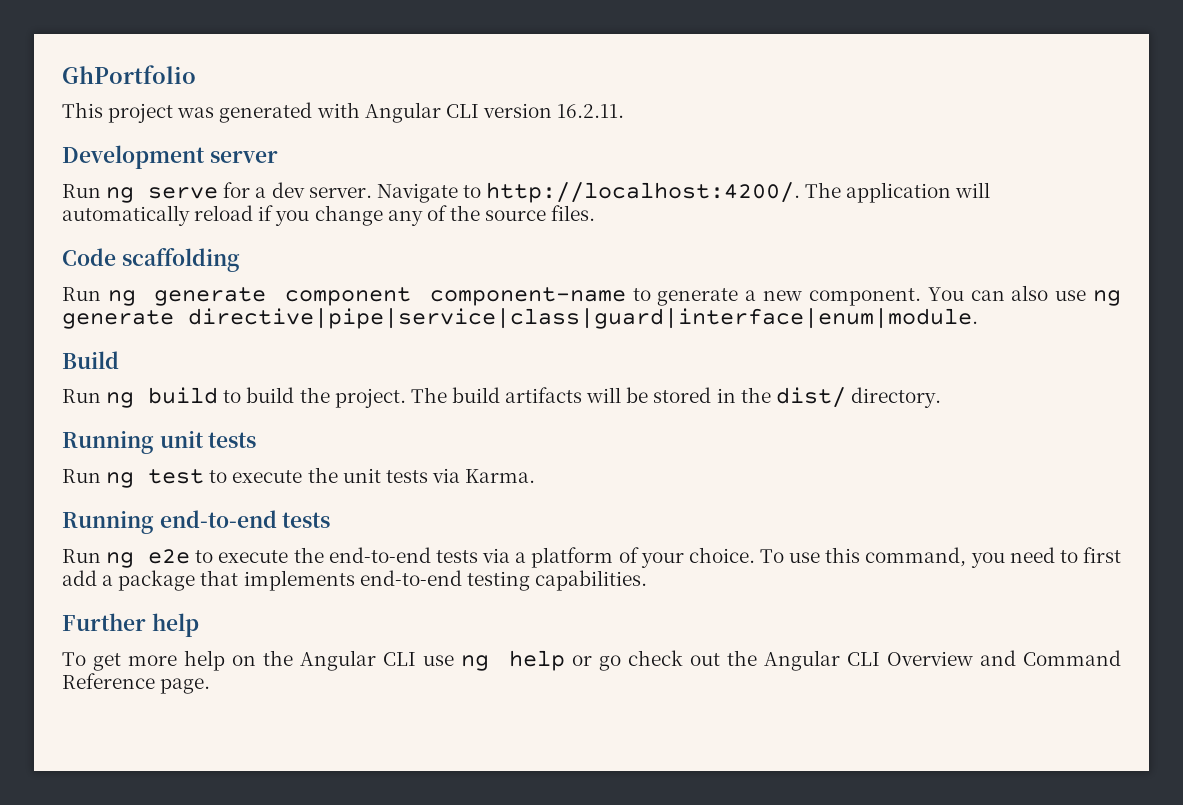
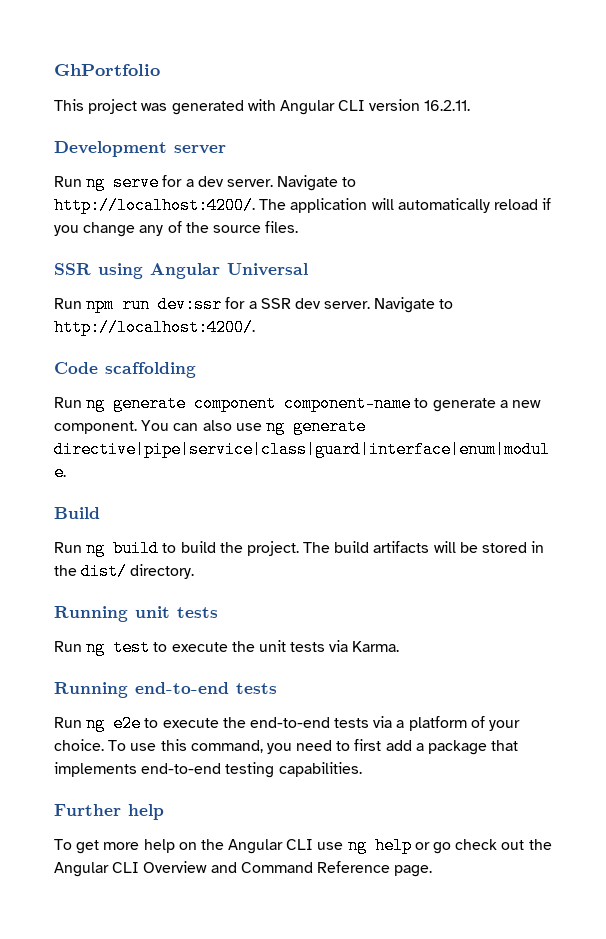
+ SSR using Angular Universal
+ Run npm run dev:ssr for a SSR dev server. Navigate to http://localhost:4200/.

